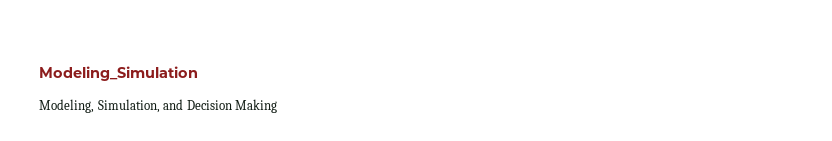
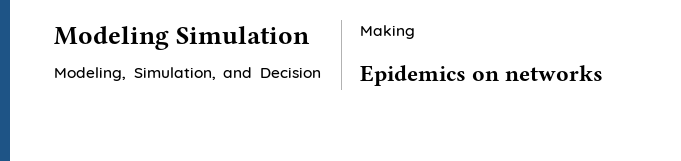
- Modeling_Simulation
+ Modeling Simulation
+ Epidemics on networks

